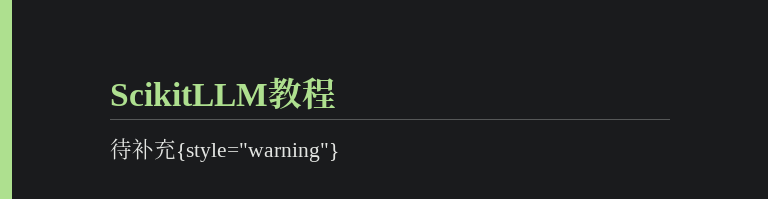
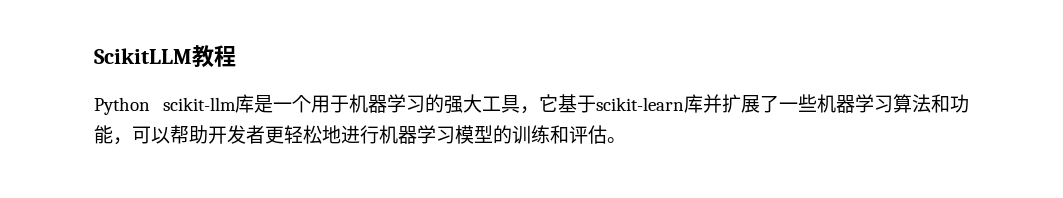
- 待补充{style="warning"}
+ Python scikit-llm库是一个用于机器学习的强大工具，它基于scikit-learn库并扩展了一些机器学习算法和功能，可以帮助开发者更轻松地进行机器学习模型的训练和评估。

